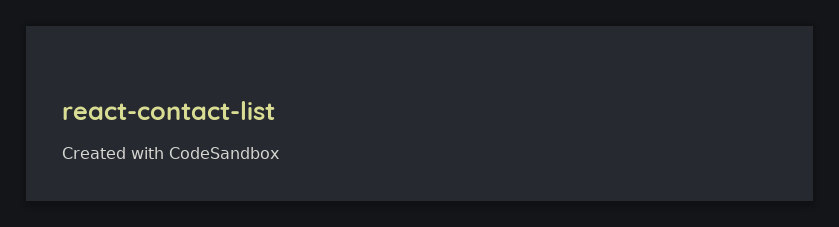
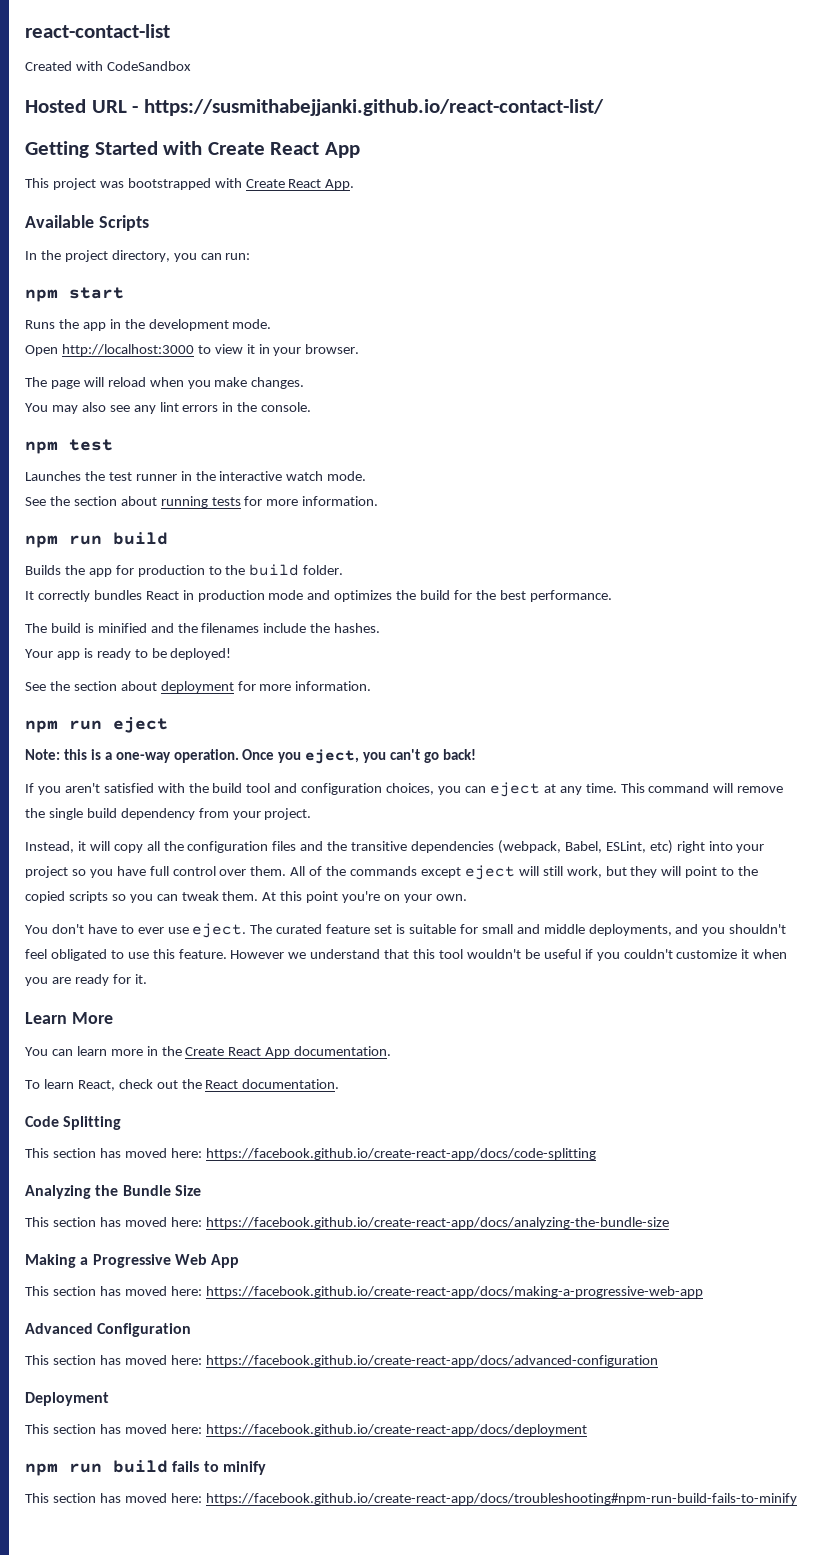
+ Hosted URL - https://susmithabejjanki.github.io/react-contact-list/
+ Getting Started with Create React App
+ This project was bootstrapped with Create React App.
+ Available Scripts
+ In the project directory, you can run:
+ npm start
+ Runs the app in the development mode.
+ Open http://localhost:3000 to view it in your browser.
+ The page will reload when you make changes.
+ You may also see any lint errors in the console.
+ npm test
+ Launches the test runner in the interactive watch mode.
+ See the section about running tests for more information.
+ npm run build
+ Builds the app for production to the build folder.
+ It correctly bundles React in production mode and optimizes the build for the best performance.
+ The build is minified and the filenames include the hashes.
+ Your app is ready to be deployed!
+ See the section about deployment for more information.
+ npm run eject
+ Note: this is a one-way operation. Once you eject, you can't go back!
+ If you aren't satisfied with the build tool and configuration choices, you can eject at any time. This command will remove the single build dependency from your project.
+ Instead, it will copy all the configuration files and the transitive dependencies (webpack, Babel, ESLint, etc) right into your project so you have full control over them. All of the commands except eject will still work, but they will point to the copied scripts so you can tweak them. At this point you're on your own.
+ You don't have to ever use eject. The curated feature set is suitable for small and middle deployments, and you shouldn't feel obligated to use this feature. However we understand that this tool wouldn't be useful if you couldn't customize it when you are ready for it.
+ Learn More
+ You can learn more in the Create React App documentation.
+ To learn React, check out the React documentation.
+ Code Splitting
+ This section has moved here: https://facebook.github.io/create-react-app/docs/code-splitting
+ Analyzing the Bundle Size
+ This section has moved here: https://facebook.github.io/create-react-app/docs/analyzing-the-bundle-size
+ Making a Progressive Web App
+ This section has moved here: https://facebook.github.io/create-react-app/docs/making-a-progressive-web-app
+ Advanced Configuration
+ This section has moved here: https://facebook.github.io/create-react-app/docs/advanced-configuration
+ Deployment
+ This section has moved here: https://facebook.github.io/create-react-app/docs/deployment
+ npm run build fails to minify
+ This section has moved here: https://facebook.github.io/create-react-app/docs/troubleshooting#npm-run-build-fails-to-minify

